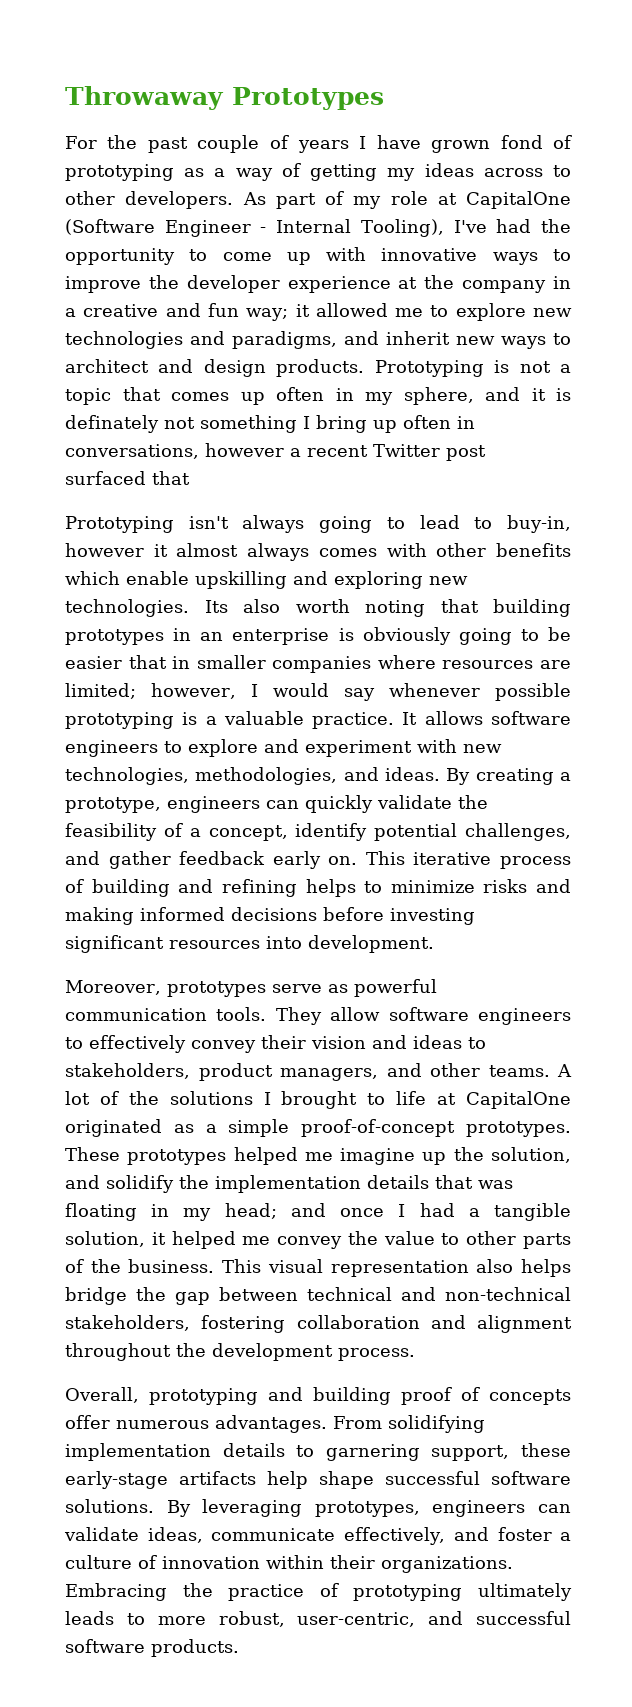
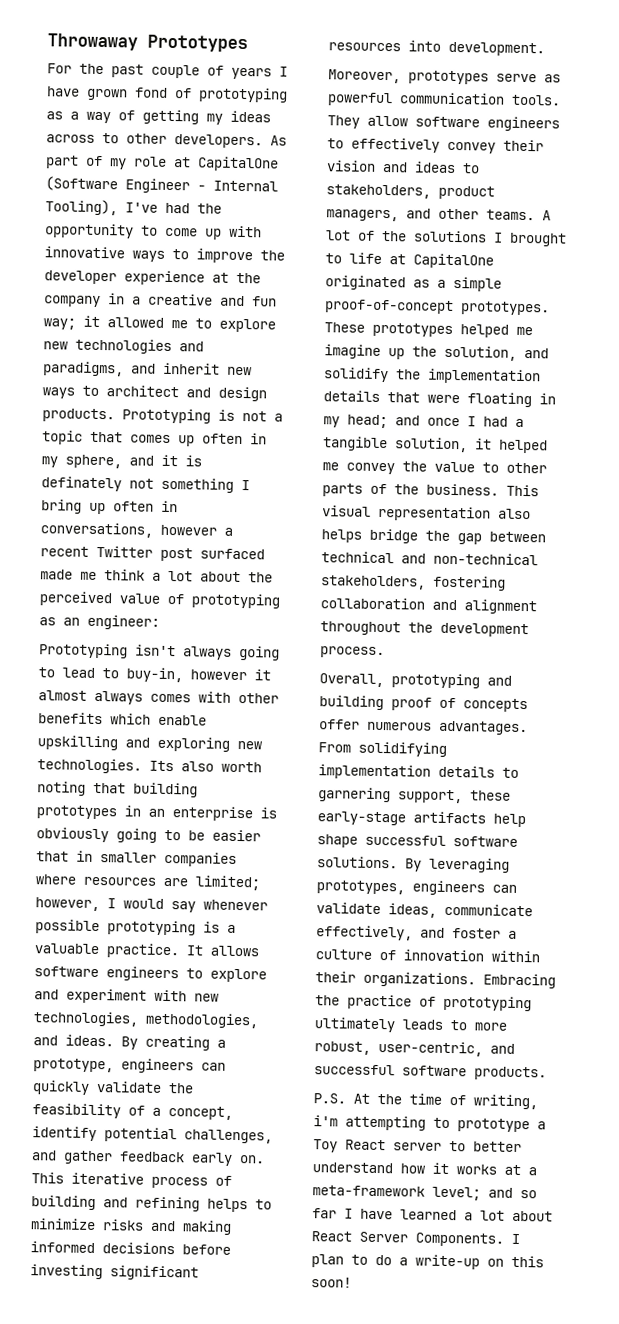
- Prototyping is not a topic that comes up often in my sphere, and it is definately not something I bring up often in conversations, however a recent Twitter post surfaced that
+ Prototyping is not a topic that comes up often in my sphere, and it is definately not something I bring up often in conversations, however a recent Twitter post surfaced made me think a lot about the perceived value of prototyping as an engineer:
- These prototypes helped me imagine up the solution, and solidify the implementation details that was floating in my head; and once I had a tangible solution, it helped me convey the value to other parts of the business.
+ These prototypes helped me imagine up the solution, and solidify the implementation details that were floating in my head; and once I had a tangible solution, it helped me convey the value to other parts of the business.
+ P.S. At the time of writing, i'm attempting to prototype a Toy React server to better understand how it works at a meta-framework level; and so far I have learned a lot about React Server Components. I plan to do a write-up on this soon!

